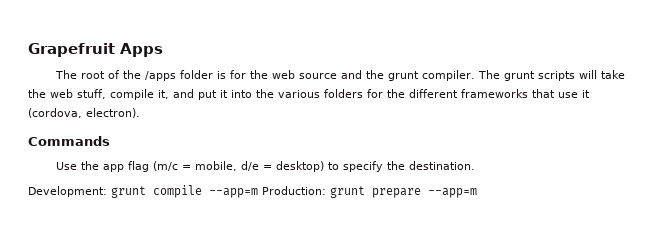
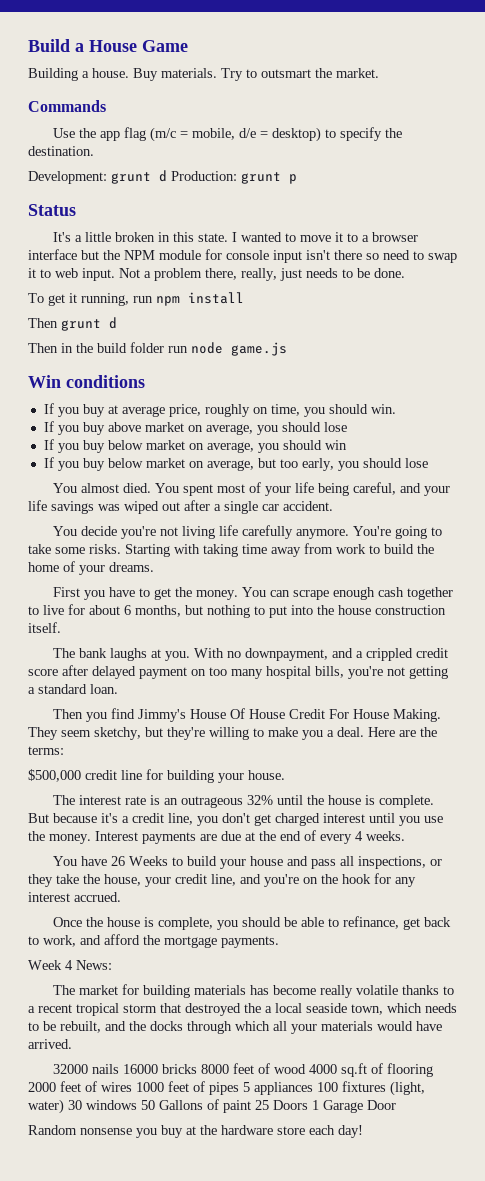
- Grapefruit Apps
- The root of the /apps folder is for the web source and the grunt compiler. The grunt scripts will take the web stuff, compile it, and put it into the various folders for the different frameworks that use it (cordova, electron).
+ Build a House Game
+ Building a house. Buy materials. Try to outsmart the market.
- Development: grunt compile --app=m Production: grunt prepare --app=m
+ Development: grunt d Production: grunt p
+ Status
+ It's a little broken in this state. I wanted to move it to a browser interface but the NPM module for console input isn't there so need to swap it to web input. Not a problem there, really, just needs to be done.
+ To get it running, run npm install
+ Then grunt d
+ Then in the build folder run node game.js
+ Win conditions
+ If you buy at average price, roughly on time, you should win.
+ If you buy above market on average, you should lose
+ If you buy below market on average, you should win
+ If you buy below market on average, but too early, you should lose
+ You almost died. You spent most of your life being careful, and your life savings was wiped out after a single car accident.
+ You decide you're not living life carefully anymore. You're going to take some risks. Starting with taking time away from work to build the home of your dreams.
+ First you have to get the money. You can scrape enough cash together to live for about 6 months, but nothing to put into the house construction itself.
+ The bank laughs at you. With no downpayment, and a crippled credit score after delayed payment on too many hospital bills, you're not getting a standard loan.
+ Then you find Jimmy's House Of House Credit For House Making. They seem sketchy, but they're willing to make you a deal. Here are the terms:
+ $500,000 credit line for building your house.
+ The interest rate is an outrageous 32% until the house is complete. But because it's a credit line, you don't get charged interest until you use the money. Interest payments are due at the end of every 4 weeks.
+ You have 26 Weeks to build your house and pass all inspections, or they take the house, your credit line, and you're on the hook for any interest accrued.
+ Once the house is complete, you should be able to refinance, get back to work, and afford the mortgage payments.
+ Week 4 News:
+ The market for building materials has become really volatile thanks to a recent tropical storm that destroyed the a local seaside town, which needs to be rebuilt, and the docks through which all your materials would have arrived.
+ 32000 nails 16000 bricks 8000 feet of wood 4000 sq.ft of flooring 2000 feet of wires 1000 feet of pipes 5 appliances 100 fixtures (light, water) 30 windows 50 Gallons of paint 25 Doors 1 Garage Door
+ Random nonsense you buy at the hardware store each day!

